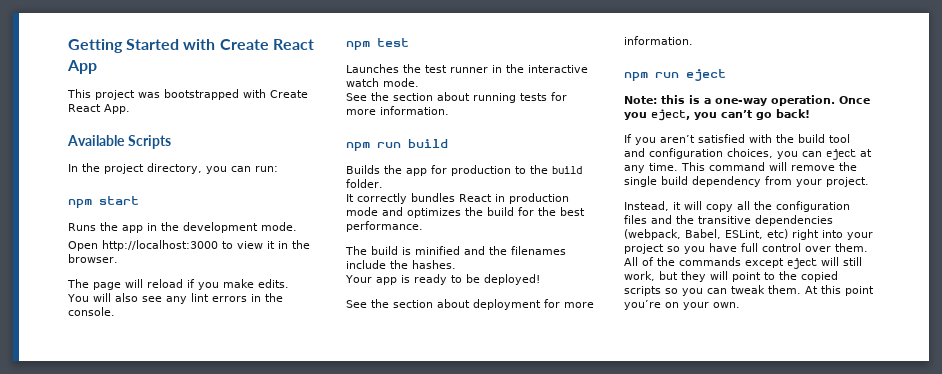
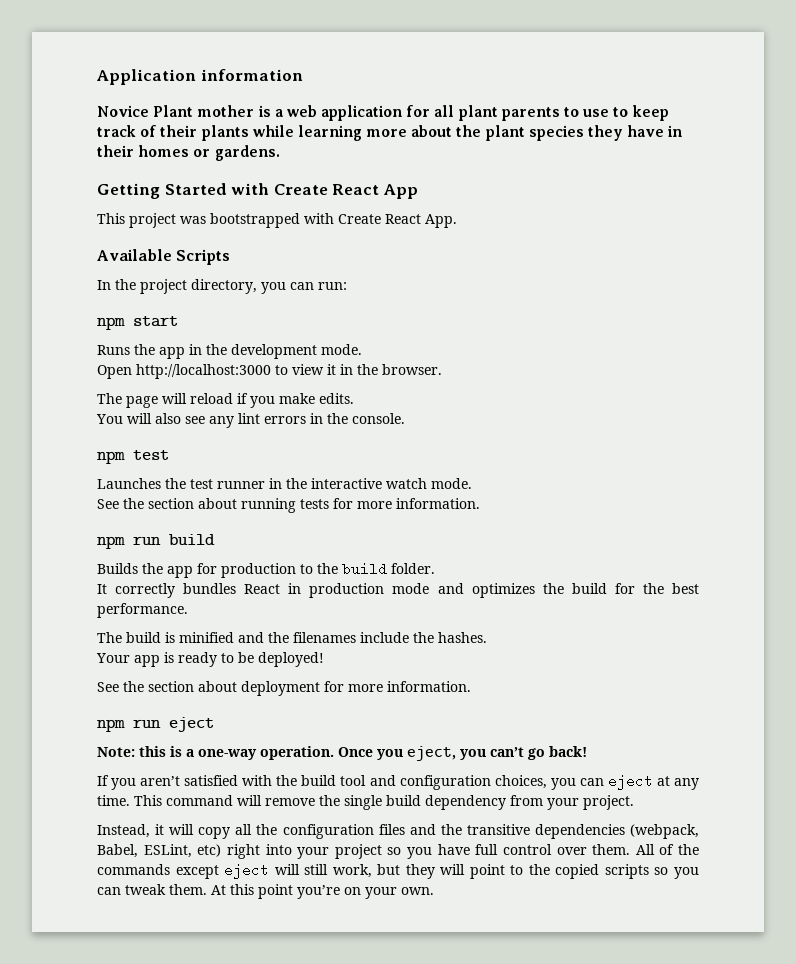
+ Application information
+ Novice Plant mother is a web application for all plant parents to use to keep track of their plants while learning more about the plant species they have in their homes or gardens.

